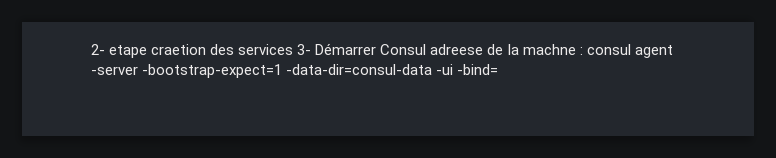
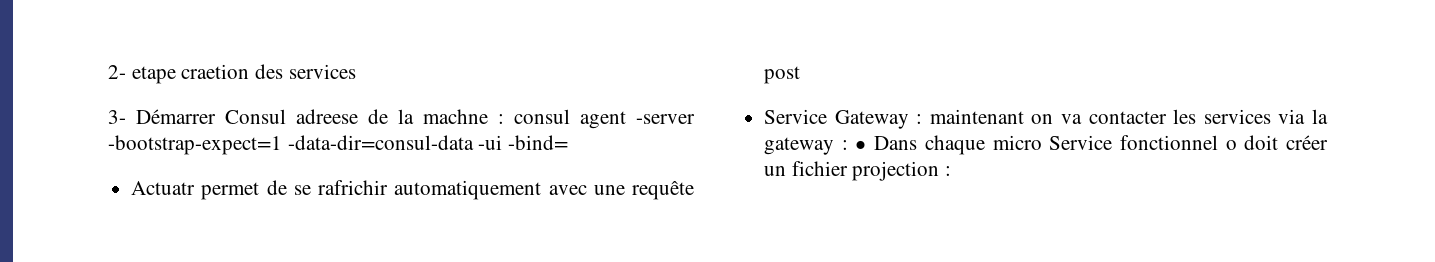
- 2- etape craetion des services 3- Démarrer Consul adreese de la machne : consul agent -server -bootstrap-expect=1 -data-dir=consul-data -ui -bind=
+ 2- etape craetion des services
+ 3- Démarrer Consul adreese de la machne : consul agent -server -bootstrap-expect=1 -data-dir=consul-data -ui -bind=
+ Actuatr permet de se rafrichir automatiquement avec une requête post
+ Service Gateway : maintenant on va contacter les services via la gateway : • Dans chaque micro Service fonctionnel o doit créer un fichier projection :

